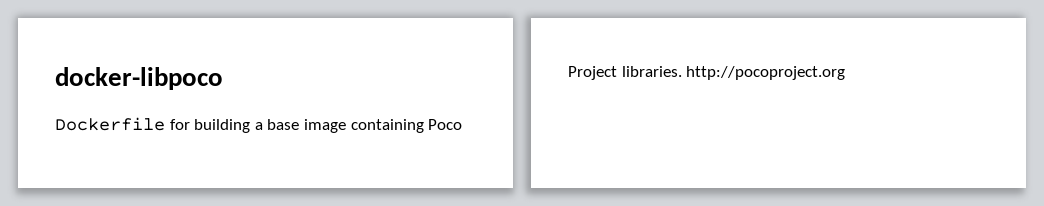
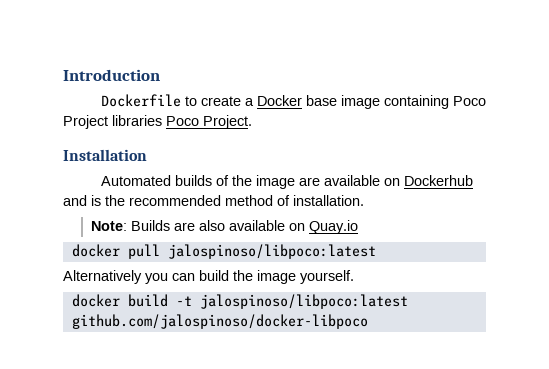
- docker-libpoco
+ Introduction
- Dockerfile for building a base image containing Poco Project libraries. http://pocoproject.org
+ Dockerfile to create a Docker base image containing Poco Project libraries Poco Project.
+ Installation
+ Automated builds of the image are available on Dockerhub and is the recommended method of installation.
+ Note: Builds are also available on Quay.io
+ docker pull jalospinoso/libpoco:latest
+ Alternatively you can build the image yourself.
+ docker build -t jalospinoso/libpoco:latest github.com/jalospinoso/docker-libpoco

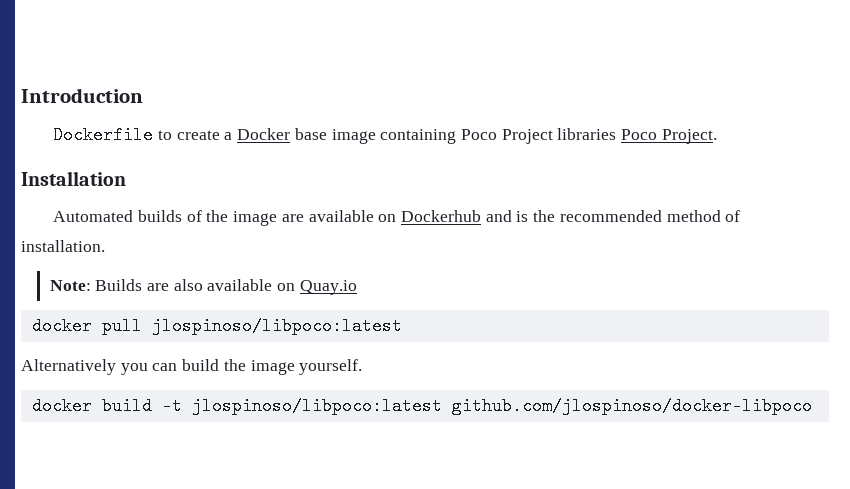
- docker pull jalospinoso/libpoco:latest
+ docker pull jlospinoso/libpoco:latest
- docker build -t jalospinoso/libpoco:latest github.com/jalospinoso/docker-libpoco
+ docker build -t jlospinoso/libpoco:latest github.com/jlospinoso/docker-libpoco

